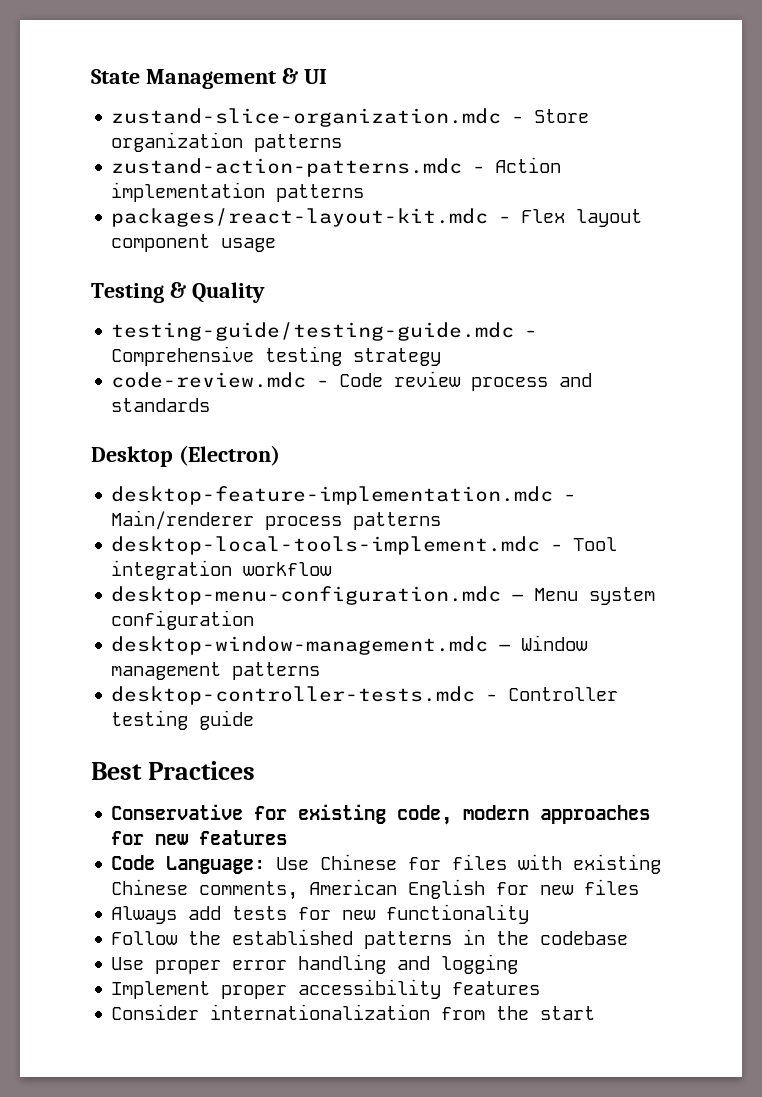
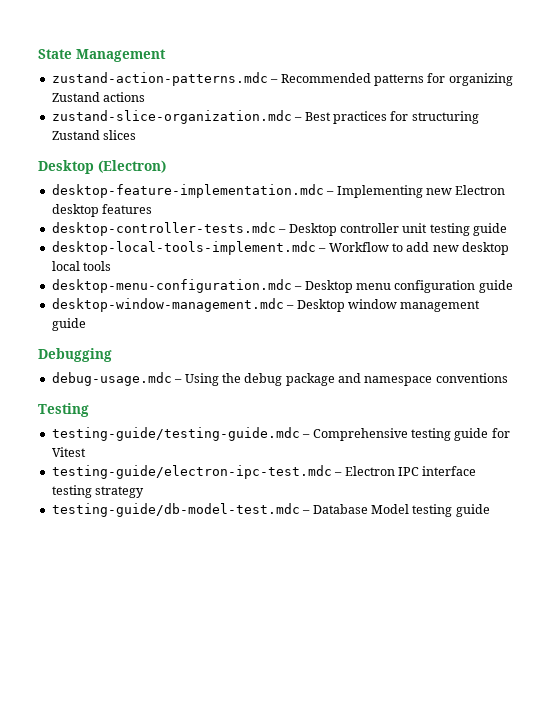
- State Management & UI
- zustand-slice-organization.mdc - Store organization patterns
- zustand-action-patterns.mdc - Action implementation patterns
- packages/react-layout-kit.mdc - Flex layout component usage
- Testing & Quality
- testing-guide/testing-guide.mdc - Comprehensive testing strategy
- code-review.mdc - Code review process and standards
+ State Management
+ zustand-action-patterns.mdc – Recommended patterns for organizing Zustand actions
+ zustand-slice-organization.mdc – Best practices for structuring Zustand slices
  Desktop (Electron)
- desktop-feature-implementation.mdc - Main/renderer process patterns
- desktop-local-tools-implement.mdc - Tool integration workflow
+ desktop-feature-implementation.mdc – Implementing new Electron desktop features
+ desktop-controller-tests.mdc – Desktop controller unit testing guide
+ desktop-local-tools-implement.mdc – Workflow to add new desktop local tools
- desktop-menu-configuration.mdc – Menu system configuration
+ desktop-menu-configuration.mdc – Desktop menu configuration guide
- desktop-window-management.mdc – Window management patterns
- desktop-controller-tests.mdc - Controller testing guide
- Best Practices
- Conservative for existing code, modern approaches for new features
- Code Language: Use Chinese for files with existing Chinese comments, American English for new files
- Always add tests for new functionality
- Follow the established patterns in the codebase
- Use proper error handling and logging
- Implement proper accessibility features
- Consider internationalization from the start
+ desktop-window-management.mdc – Desktop window management guide
+ Debugging
+ debug-usage.mdc – Using the debug package and namespace conventions
+ Testing
+ testing-guide/testing-guide.mdc – Comprehensive testing guide for Vitest
+ testing-guide/electron-ipc-test.mdc – Electron IPC interface testing strategy
+ testing-guide/db-model-test.mdc – Database Model testing guide

